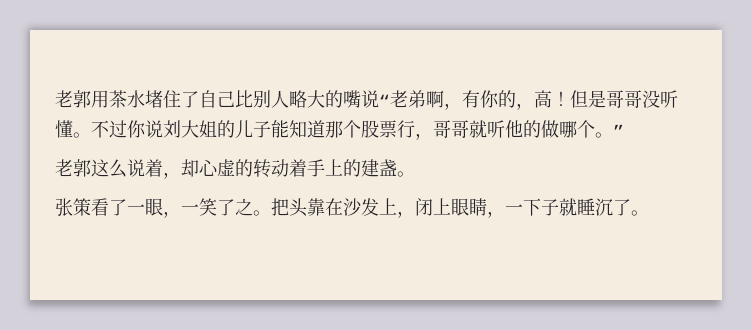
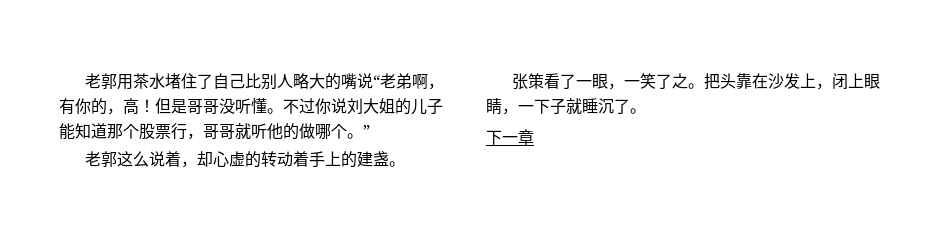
+ 下一章

